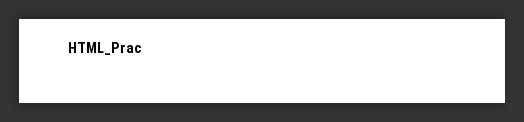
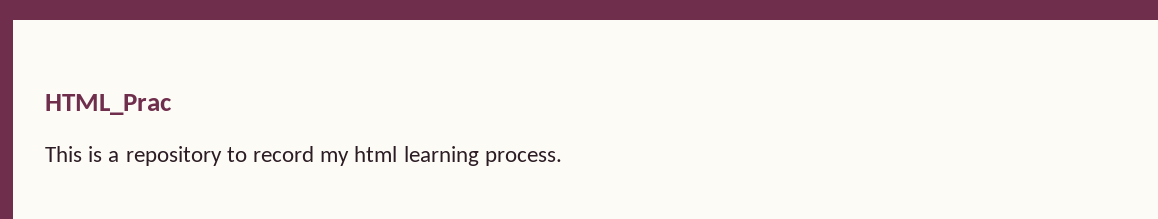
+ This is a repository to record my html learning process.

